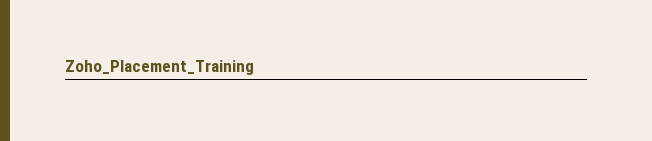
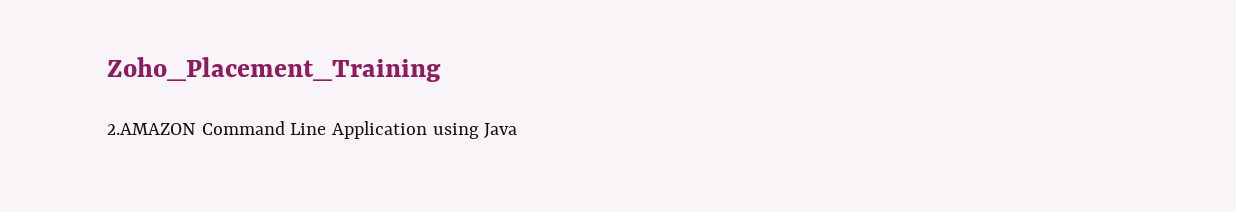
+ 2.AMAZON Command Line Application using Java

